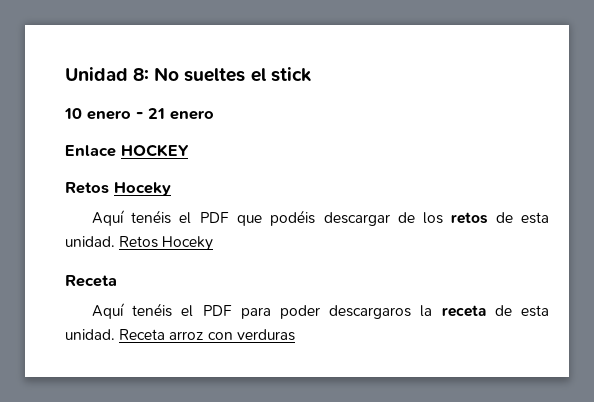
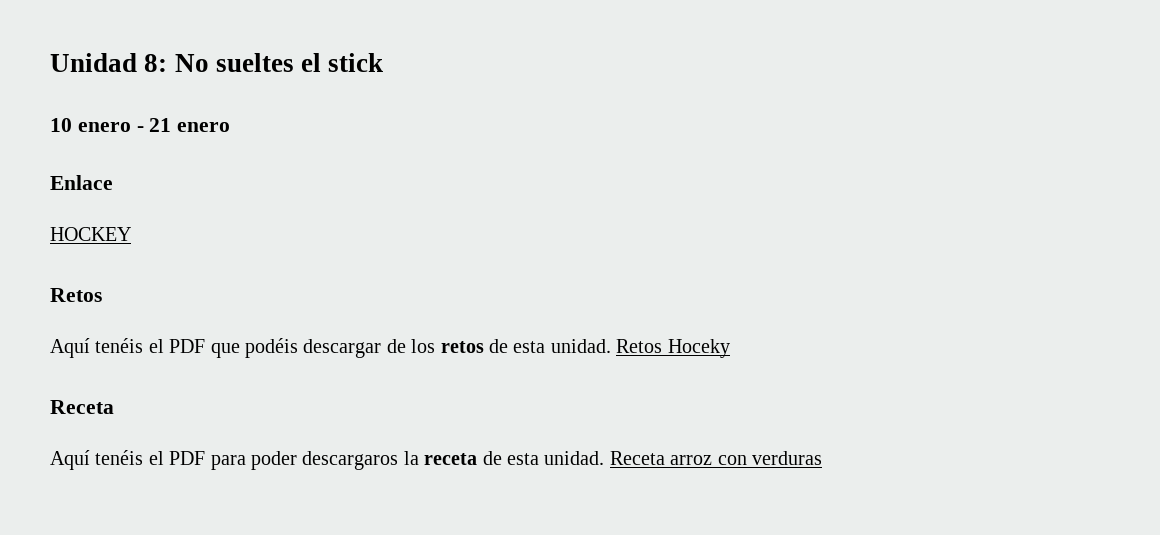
- Enlace HOCKEY
- Retos Hoceky
+ Enlace
+ HOCKEY
+ Retos

